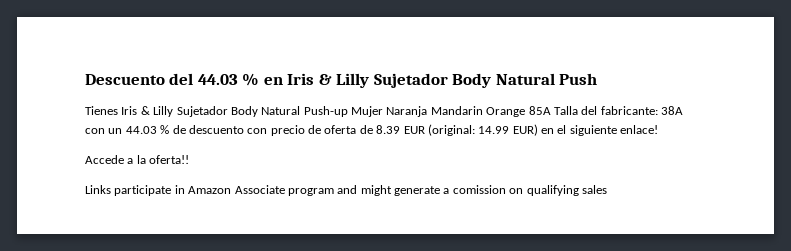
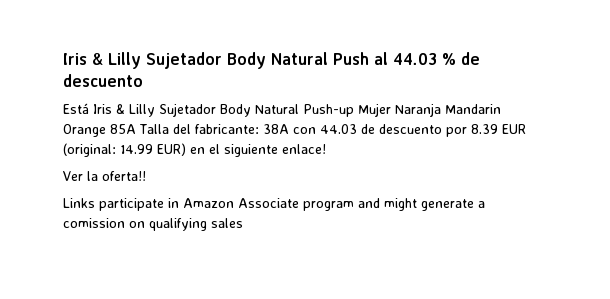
- Descuento del 44.03 % en Iris & Lilly Sujetador Body Natural Push
- Tienes Iris & Lilly Sujetador Body Natural Push-up Mujer Naranja Mandarin Orange 85A Talla del fabricante: 38A con un 44.03 % de descuento con precio de oferta de 8.39 EUR (original: 14.99 EUR) en el siguiente enlace!
+ Iris & Lilly Sujetador Body Natural Push al 44.03 % de descuento
+ Está Iris & Lilly Sujetador Body Natural Push-up Mujer Naranja Mandarin Orange 85A Talla del fabricante: 38A con 44.03 de descuento por 8.39 EUR (original: 14.99 EUR) en el siguiente enlace!
- Accede a la oferta!!
+ Ver la oferta!!

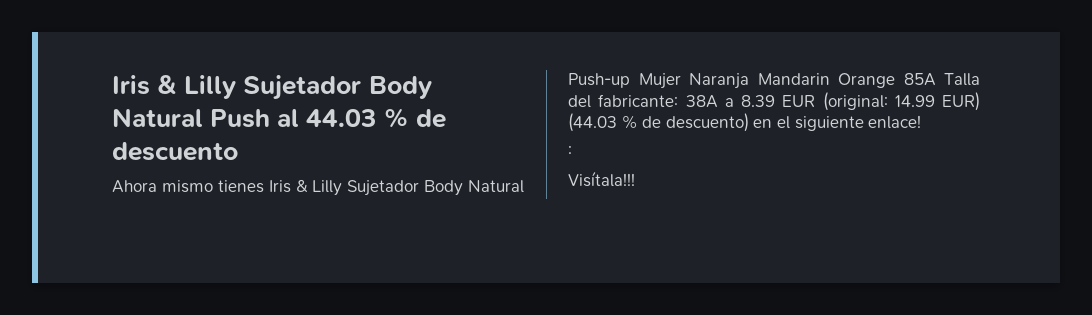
- Está Iris & Lilly Sujetador Body Natural Push-up Mujer Naranja Mandarin Orange 85A Talla del fabricante: 38A con 44.03 de descuento por 8.39 EUR (original: 14.99 EUR) en el siguiente enlace!
+ Ahora mismo tienes Iris & Lilly Sujetador Body Natural Push-up Mujer Naranja Mandarin Orange 85A Talla del fabricante: 38A a 8.39 EUR (original: 14.99 EUR) (44.03 % de descuento) en el siguiente enlace!
- Ver la oferta!!
- Links participate in Amazon Associate program and might generate a comission on qualifying sales
+ :
+ Visítala!!!

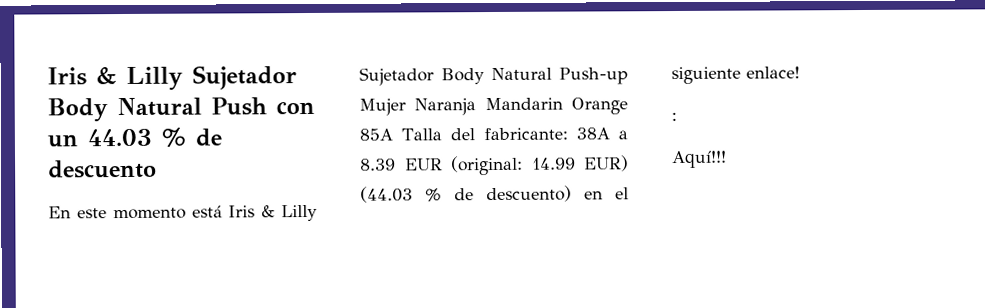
- Iris & Lilly Sujetador Body Natural Push al 44.03 % de descuento
+ Iris & Lilly Sujetador Body Natural Push con un 44.03 % de descuento
- Ahora mismo tienes Iris & Lilly Sujetador Body Natural Push-up Mujer Naranja Mandarin Orange 85A Talla del fabricante: 38A a 8.39 EUR (original: 14.99 EUR) (44.03 % de descuento) en el siguiente enlace!
+ En este momento está Iris & Lilly Sujetador Body Natural Push-up Mujer Naranja Mandarin Orange 85A Talla del fabricante: 38A a 8.39 EUR (original: 14.99 EUR) (44.03 % de descuento) en el siguiente enlace!
- Visítala!!!
+ Aquí!!!

